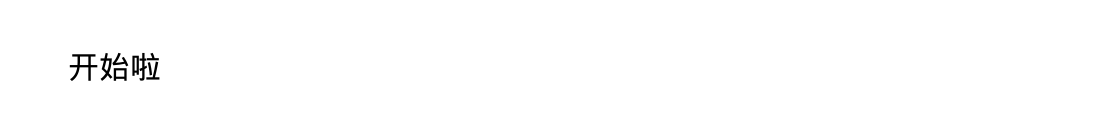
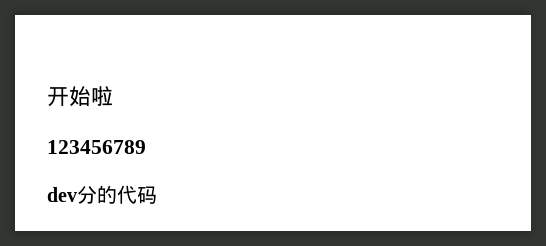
+ 123456789
+ dev分的代码

